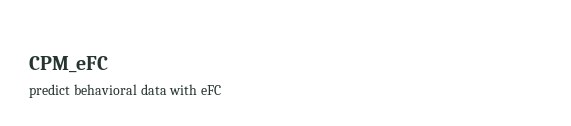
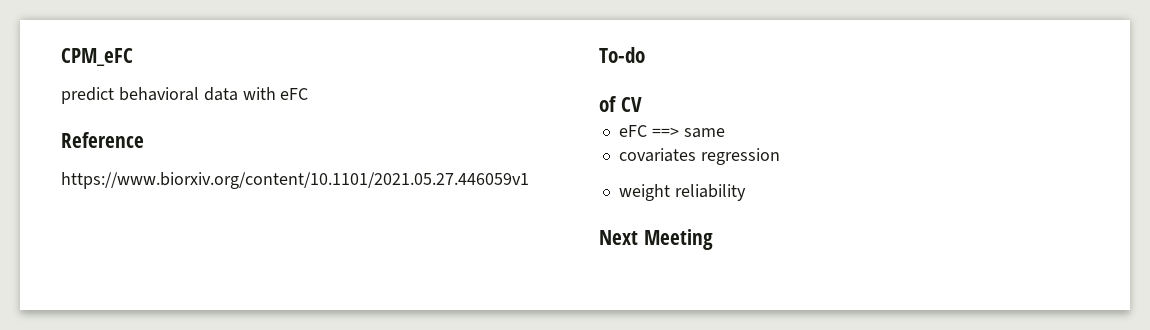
+ Reference
+ https://www.biorxiv.org/content/10.1101/2021.05.27.446059v1
+ To-do
+ of CV
+ eFC ==> same
+ covariates regression
+ weight reliability
+ Next Meeting

